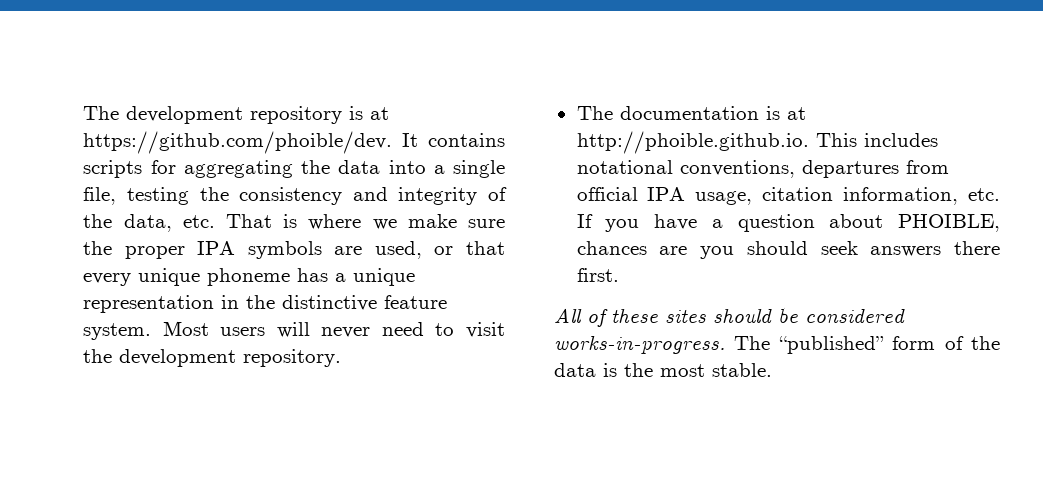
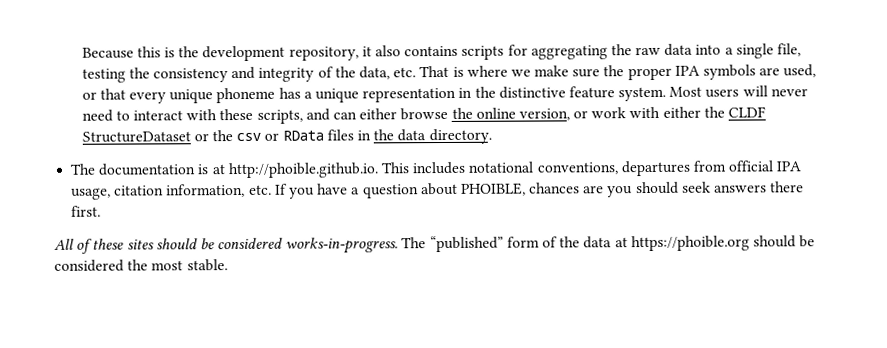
- The development repository is at https://github.com/phoible/dev. It contains scripts for aggregating the data into a single file, testing the consistency and integrity of the data, etc. That is where we make sure the proper IPA symbols are used, or that every unique phoneme has a unique representation in the distinctive feature system.
+ Because this is the development repository, it also contains scripts for aggregating the raw data into a single file, testing the consistency and integrity of the data, etc. That is where we make sure the proper IPA symbols are used, or that every unique phoneme has a unique representation in the distinctive feature system.
- Most users will never need to visit the development repository.
+ Most users will never need to interact with these scripts, and can either browse the online version, or work with either the CLDF StructureDataset or the csv or RData files in the data directory.
- The “published” form of the data is the most stable.
+ The “published” form of the data at https://phoible.org should be considered the most stable.

